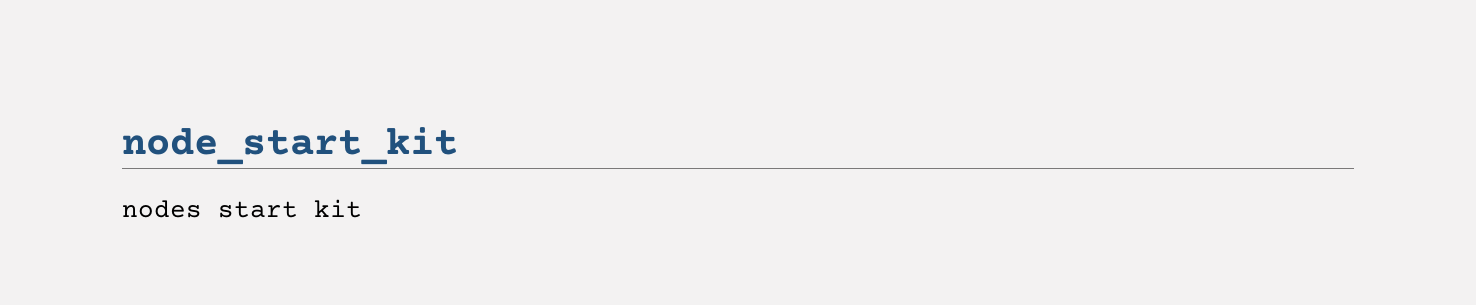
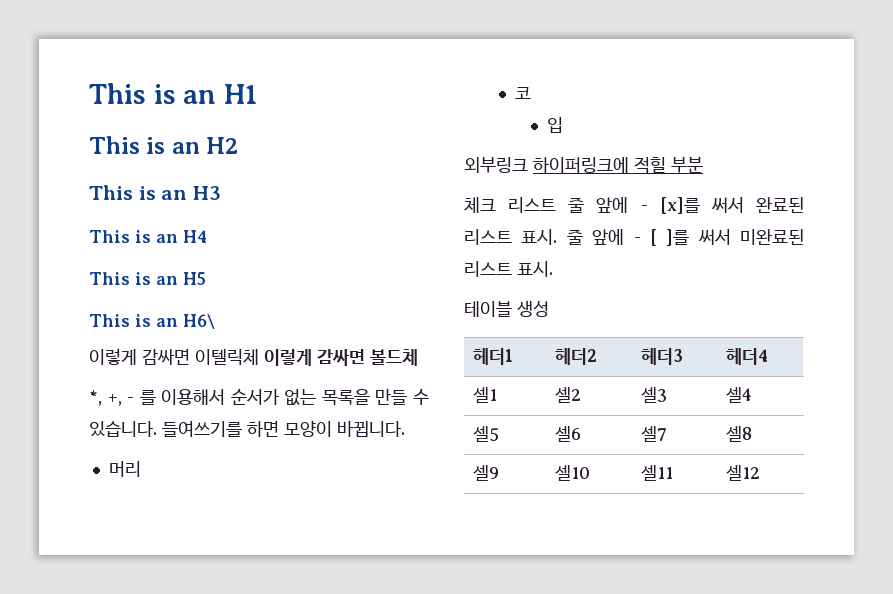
- node_start_kit
- nodes start kit
+ This is an H1
+ This is an H2
+ This is an H3
+ This is an H4
+ This is an H5
+ This is an H6\
+ 이렇게 감싸면 이텔릭체 이렇게 감싸면 볼드체
+ *, +, - 를 이용해서 순서가 없는 목록을 만들 수 있습니다. 들여쓰기를 하면 모양이 바뀝니다.
+ 머리
+ 코
+ 입
+ 외부링크 하이퍼링크에 적힐 부분
+ 체크 리스트 줄 앞에 - [x]를 써서 완료된 리스트 표시. 줄 앞에 - [ ]를 써서 미완료된 리스트 표시.
+ 테이블 생성
+ 헤더1 | 헤더2 | 헤더3 | 헤더4
+ 셀1 | 셀2 | 셀3 | 셀4
+ 셀5 | 셀6 | 셀7 | 셀8
+ 셀9 | 셀10 | 셀11 | 셀12

